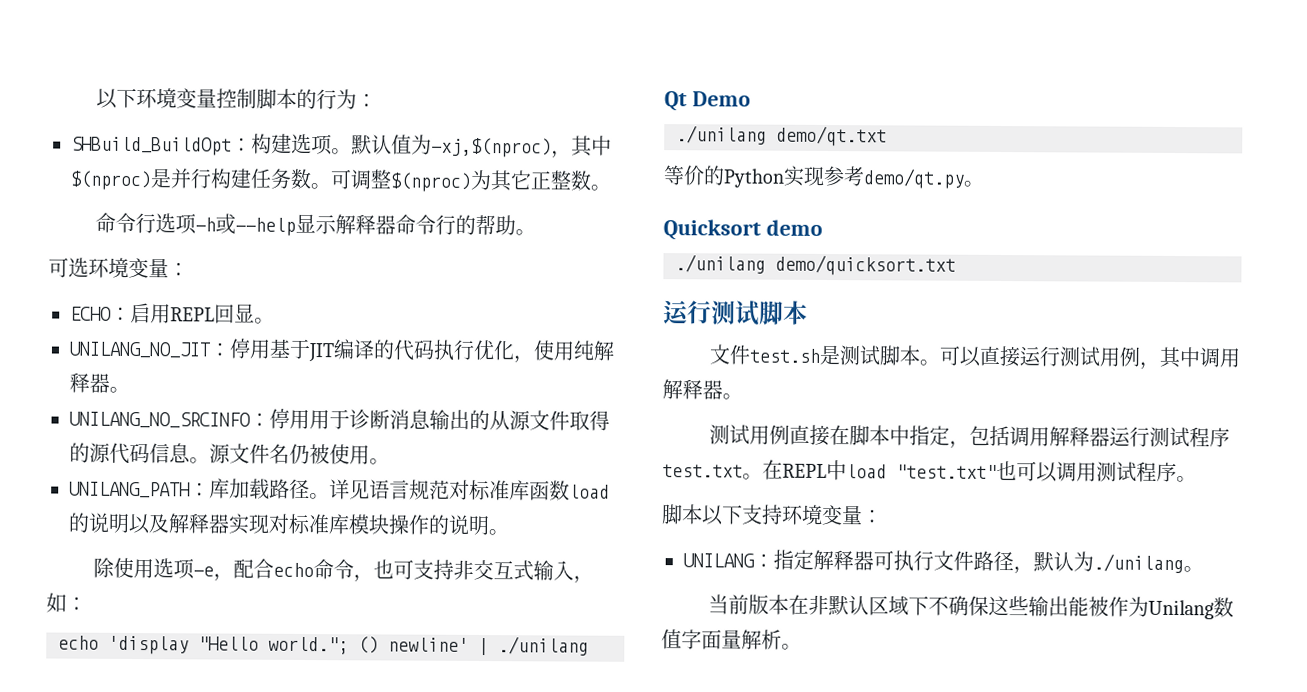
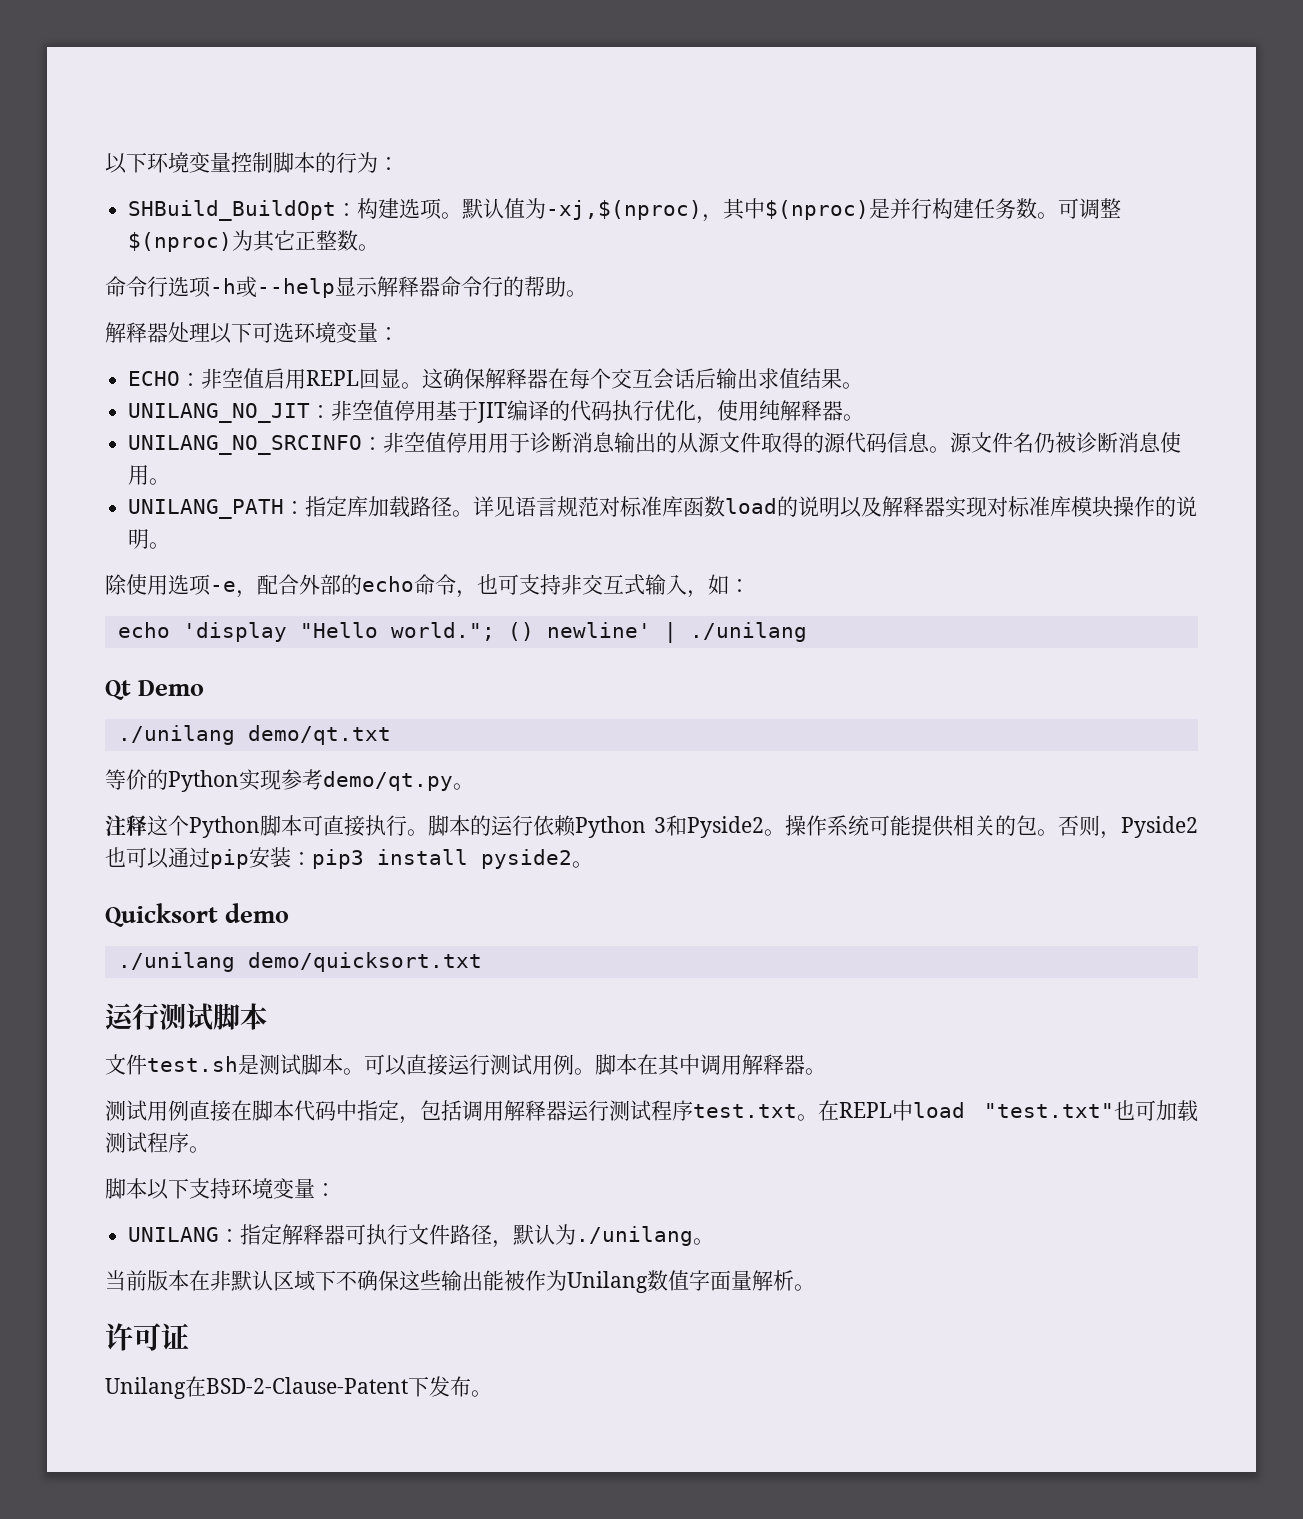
- 可选环境变量：
+ 解释器处理以下可选环境变量：
- ECHO：启用REPL回显。
+ ECHO：非空值启用REPL回显。这确保解释器在每个交互会话后输出求值结果。
- UNILANG_NO_JIT：停用基于JIT编译的代码执行优化，使用纯解释器。
+ UNILANG_NO_JIT：非空值停用基于JIT编译的代码执行优化，使用纯解释器。
- UNILANG_NO_SRCINFO：停用用于诊断消息输出的从源文件取得的源代码信息。
+ UNILANG_NO_SRCINFO：非空值停用用于诊断消息输出的从源文件取得的源代码信息。
- 源文件名仍被使用。
+ 源文件名仍被诊断消息使用。
- UNILANG_PATH：库加载路径。
+ UNILANG_PATH：指定库加载路径。
- 除使用选项-e，配合echo命令，也可支持非交互式输入，如：
+ 除使用选项-e，配合外部的echo命令，也可支持非交互式输入，如：
+ 注释这个Python脚本可直接执行。脚本的运行依赖Python 3和Pyside2。操作系统可能提供相关的包。否则，Pyside2也可以通过pip安装：pip3 install pyside2。
- 可以直接运行测试用例，其中调用解释器。
+ 可以直接运行测试用例。脚本在其中调用解释器。
- 测试用例直接在脚本中指定，包括调用解释器运行测试程序test.txt。
+ 测试用例直接在脚本代码中指定，包括调用解释器运行测试程序test.txt。
- 在REPL中load "test.txt"也可以调用测试程序。
+ 在REPL中load "test.txt"也可加载测试程序。
+ 许可证
+ Unilang在BSD-2-Clause-Patent下发布。

